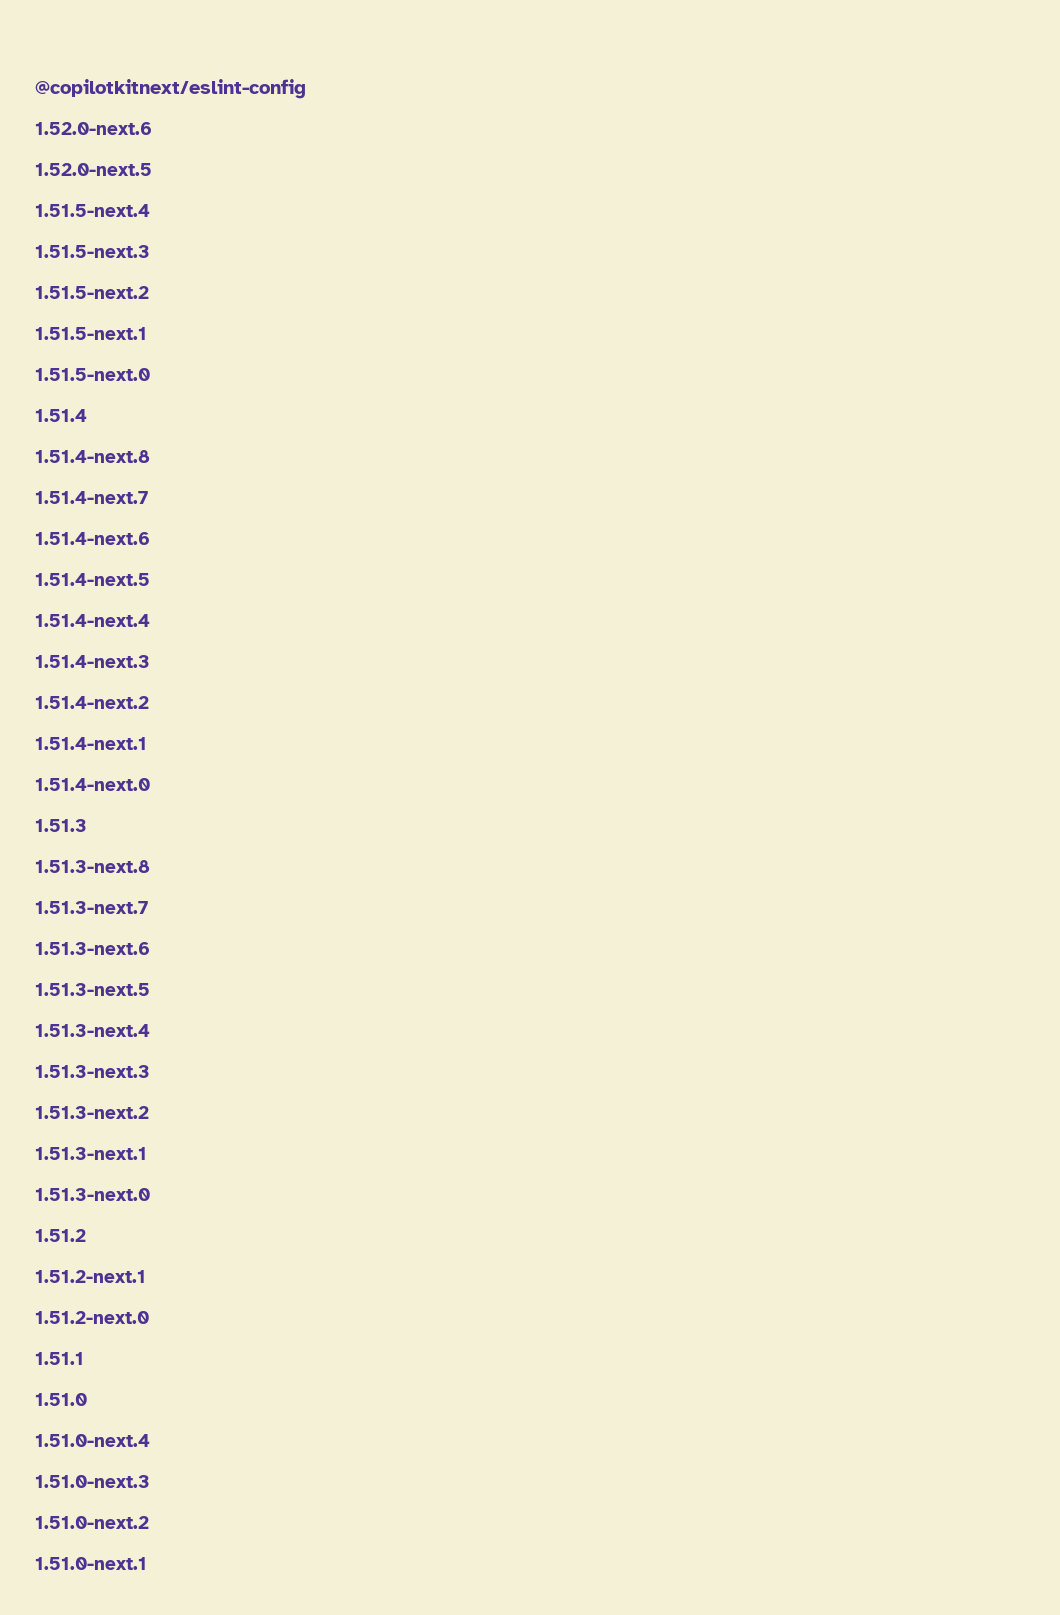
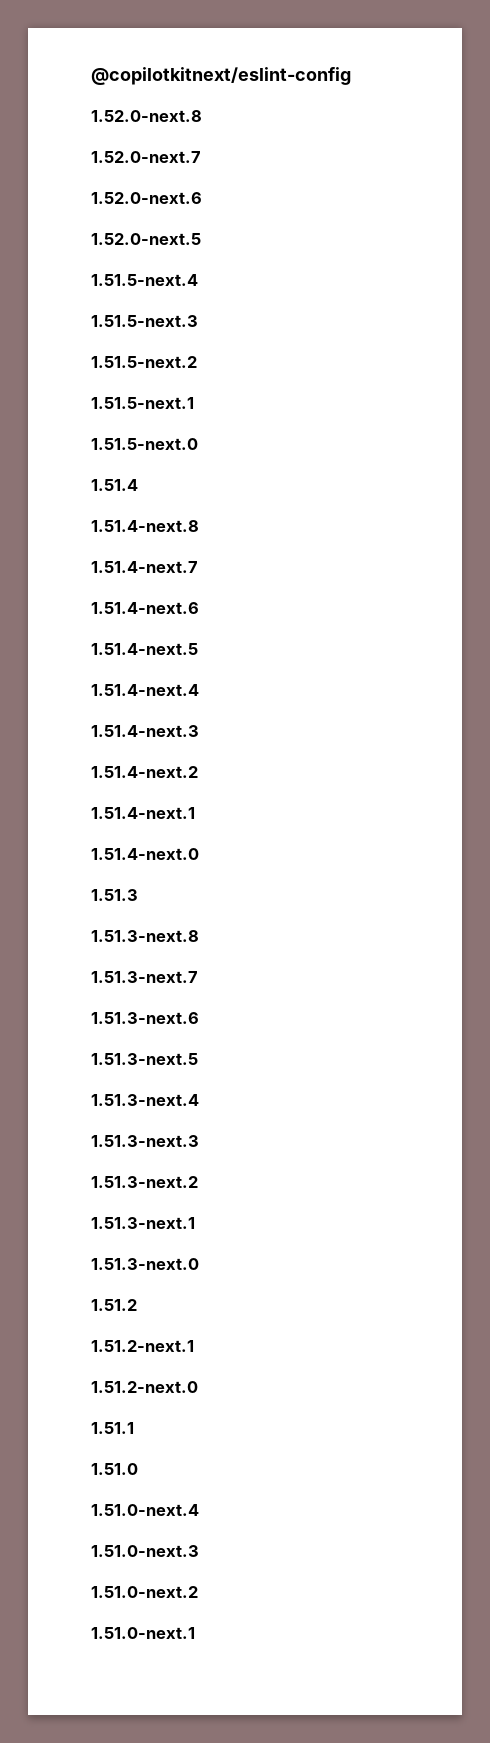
+ 1.52.0-next.8
+ 1.52.0-next.7

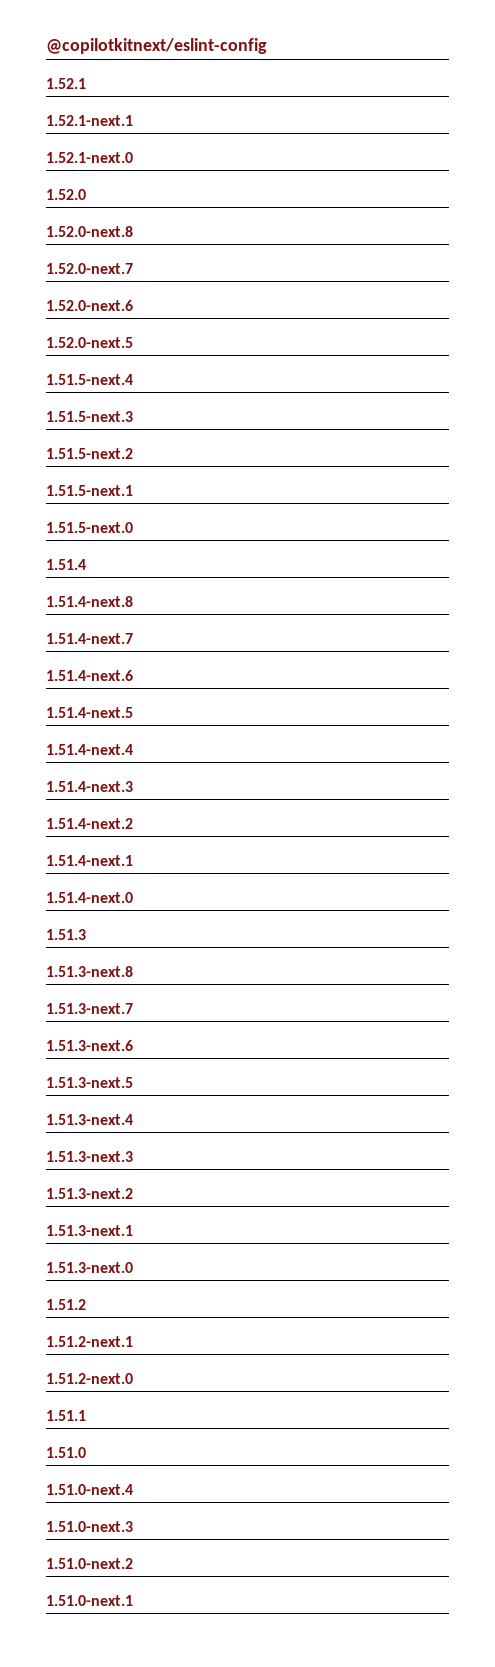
+ 1.52.1
+ 1.52.1-next.1
+ 1.52.1-next.0
+ 1.52.0

